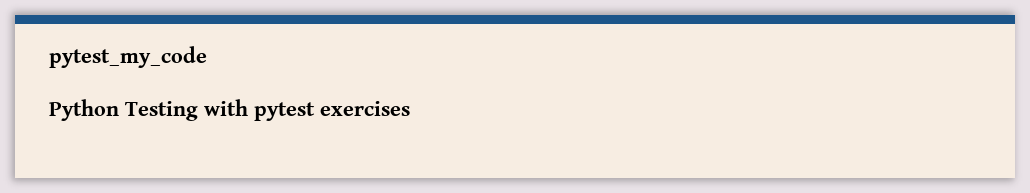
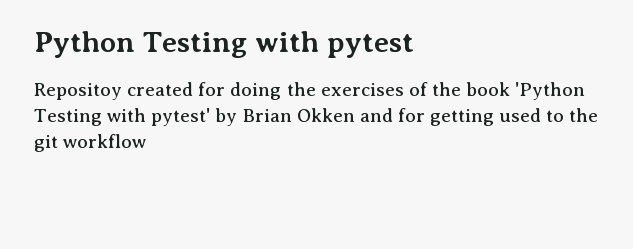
- pytest_my_code
- Python Testing with pytest exercises
+ Python Testing with pytest
+ Repositoy created for doing the exercises of the book 'Python Testing with pytest' by Brian Okken and for getting used to the git workflow

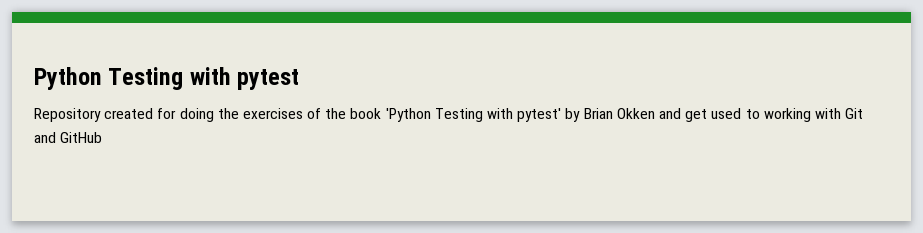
- Repositoy created for doing the exercises of the book 'Python Testing with pytest' by Brian Okken and for getting used to the git workflow
+ Repository created for doing the exercises of the book 'Python Testing with pytest' by Brian Okken and get used to working with Git and GitHub

